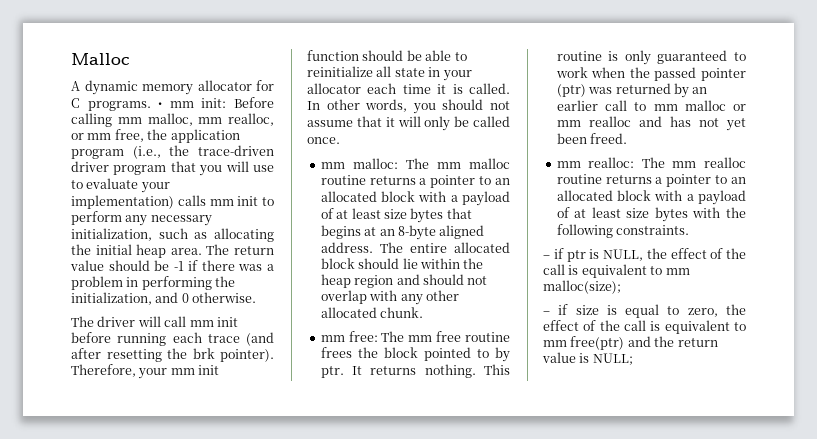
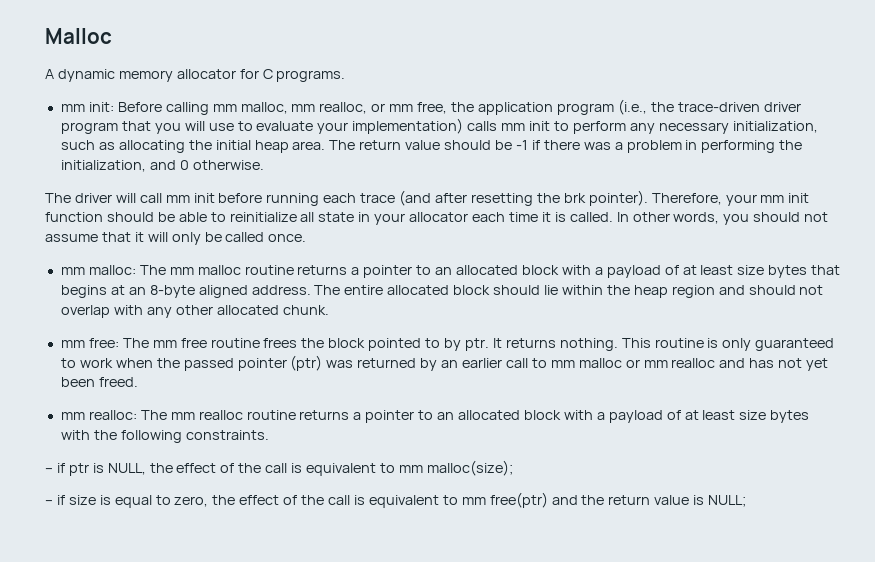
- A dynamic memory allocator for C programs. • mm init: Before calling mm malloc, mm realloc, or mm free, the application program (i.e., the trace-driven driver program that you will use to evaluate your implementation) calls mm init to perform any necessary initialization, such as allocating the initial heap area.
+ A dynamic memory allocator for C programs.
+ mm init: Before calling mm malloc, mm realloc, or mm free, the application program (i.e., the trace-driven driver program that you will use to evaluate your implementation) calls mm init to perform any necessary initialization, such as allocating the initial heap area.

